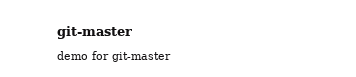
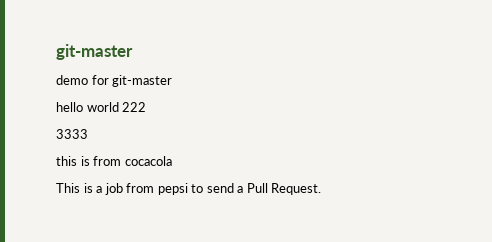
+ hello world 222
+ 3333
+ this is from cocacola
+ This is a job from pepsi to send a Pull Request.

